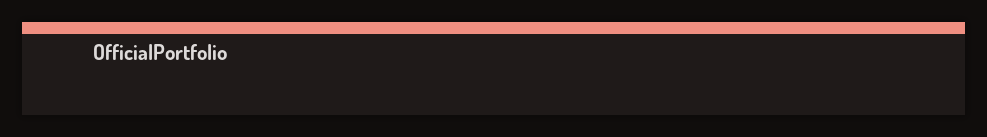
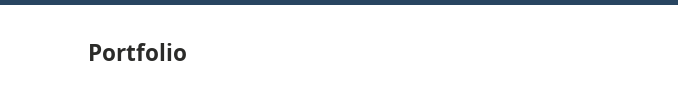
- OfficialPortfolio
+ Portfolio

